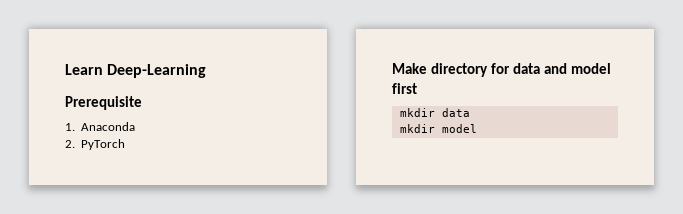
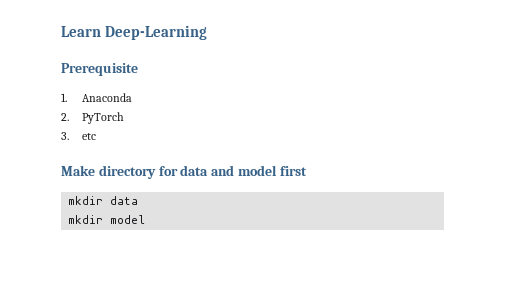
+ 3. etc

